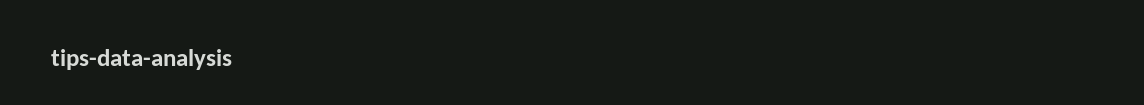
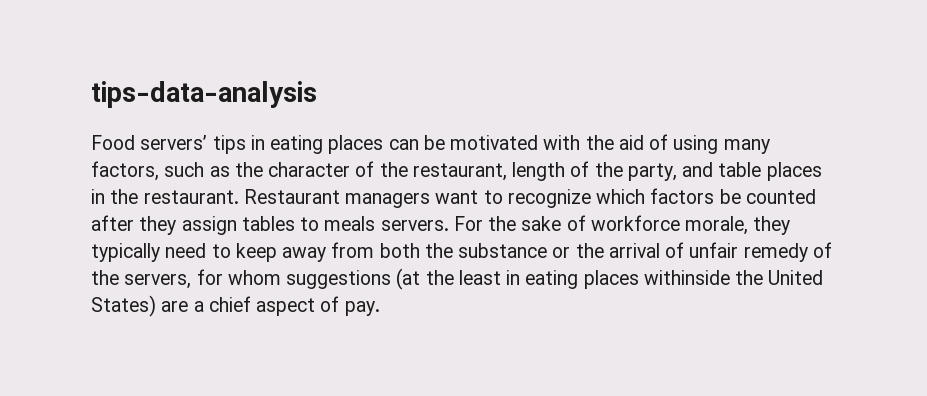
+ Food servers’ tips in eating places can be motivated with the aid of using many factors, such as the character of the restaurant, length of the party, and table places in the restaurant. Restaurant managers want to recognize which factors be counted after they assign tables to meals servers. For the sake of workforce morale, they typically need to keep away from both the substance or the arrival of unfair remedy of the servers, for whom suggestions (at the least in eating places withinside the United States) are a chief aspect of pay.

